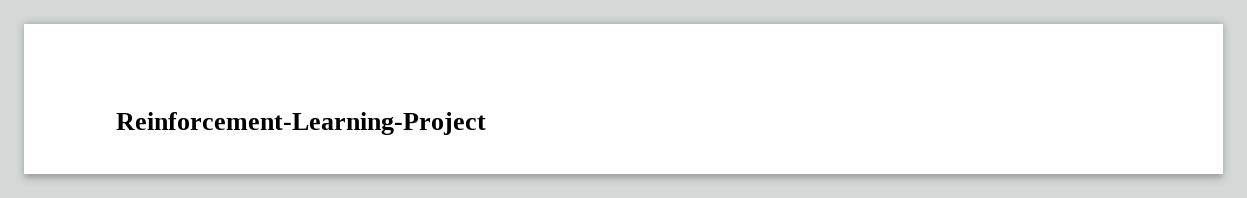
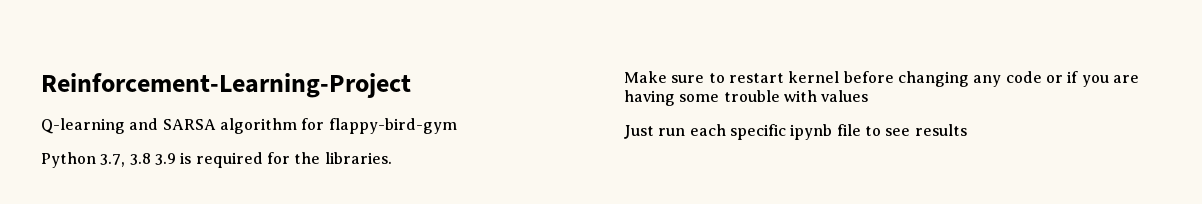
+ Q-learning and SARSA algorithm for flappy-bird-gym
+ Python 3.7, 3.8 3.9 is required for the libraries.
+ Make sure to restart kernel before changing any code or if you are having some trouble with values
+ Just run each specific ipynb file to see results

